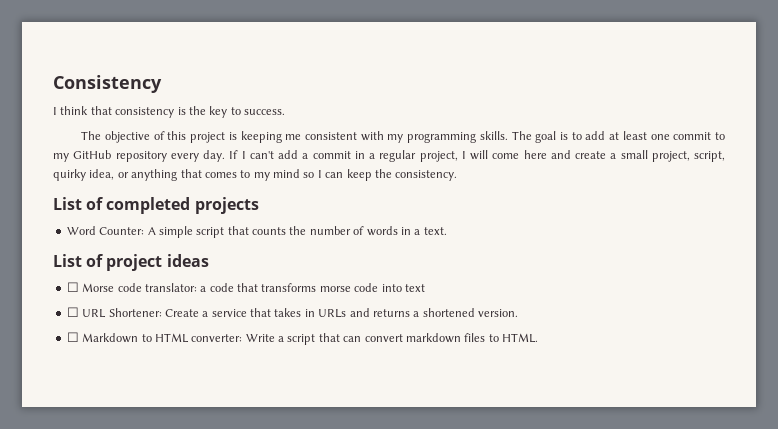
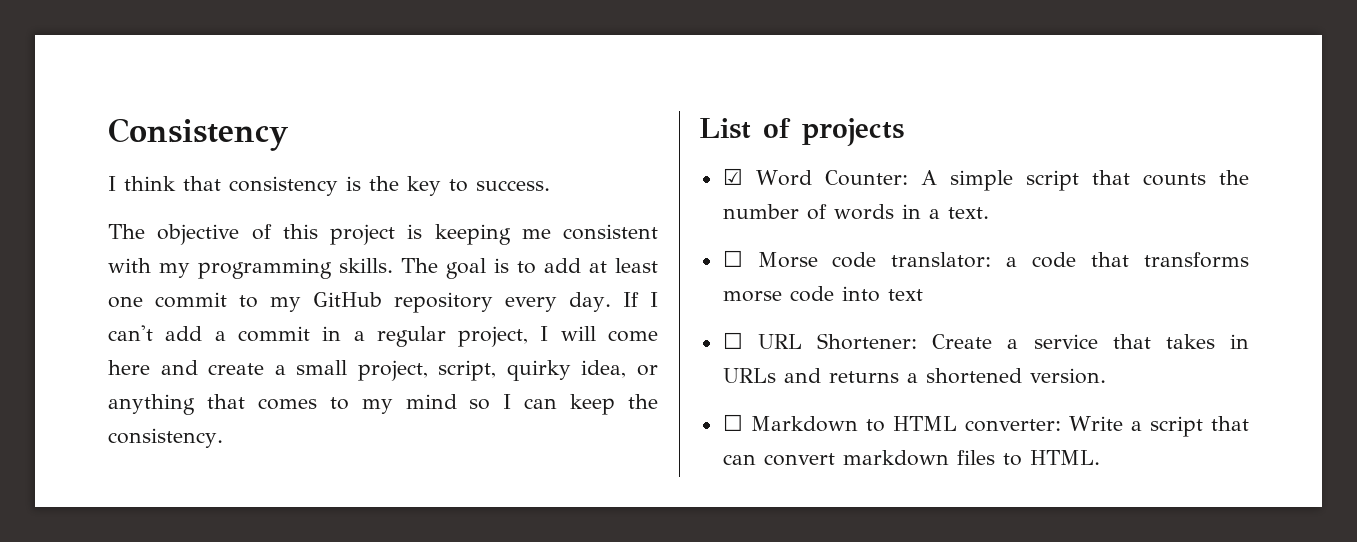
- List of completed projects
+ List of projects
- Word Counter: A simple script that counts the number of words in a text.
+ ☑ Word Counter: A simple script that counts the number of words in a text.
- List of project ideas

